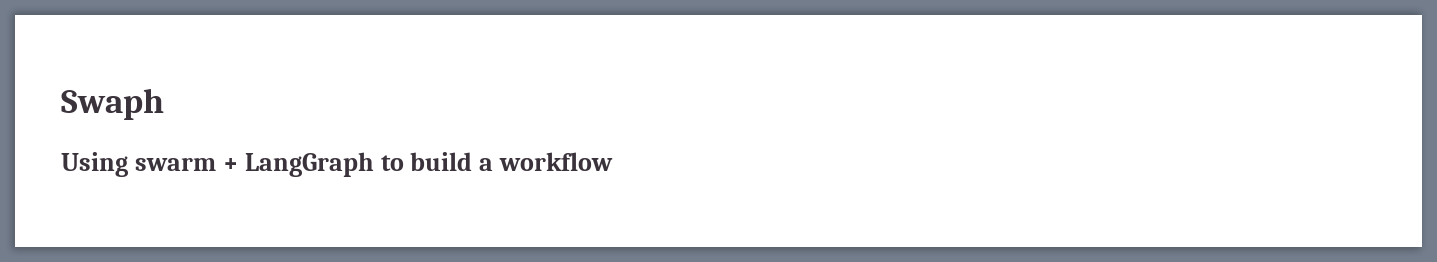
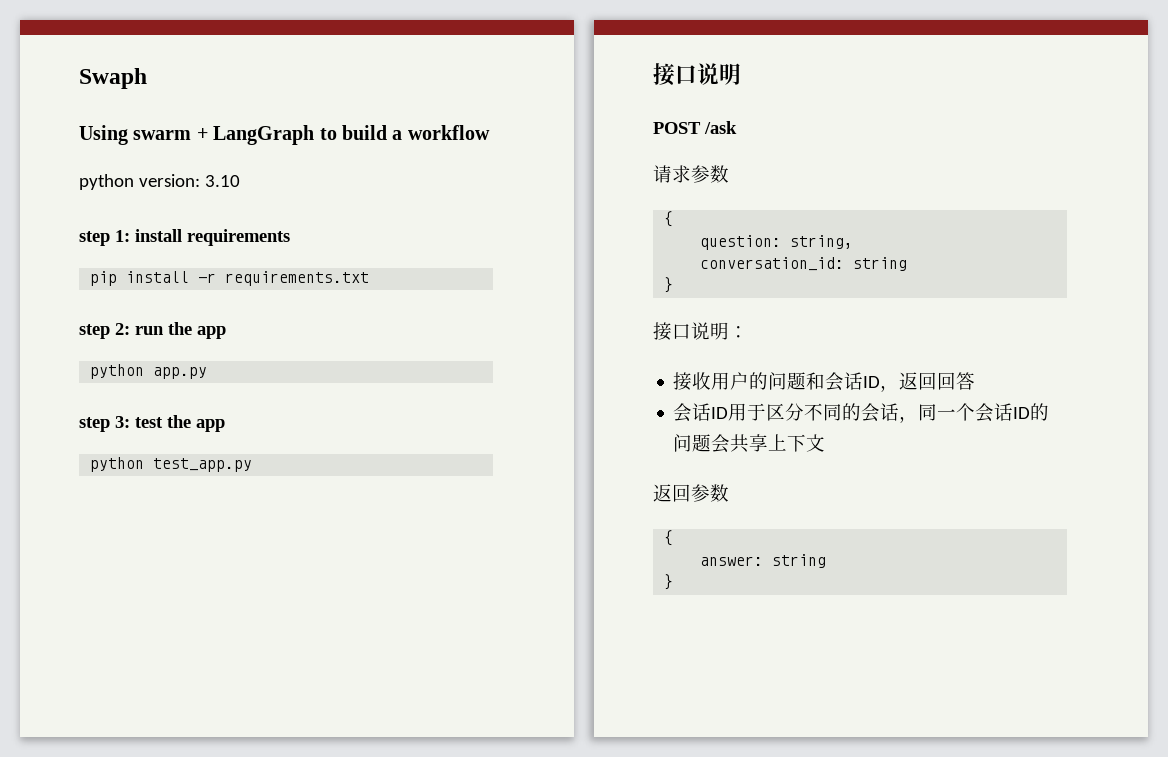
+ python version: 3.10
+ step 1: install requirements
+ pip install -r requirements.txt
+ step 2: run the app
+ python app.py
+ step 3: test the app
+ python test_app.py
+ 接口说明
+ POST /ask
+ 请求参数
+ {
+ question: string,
+ conversation_id: string
+ }
+ 接口说明：
+ 接收用户的问题和会话ID，返回回答
+ 会话ID用于区分不同的会话，同一个会话ID的问题会共享上下文
+ 返回参数
+ {
+ answer: string
+ }

